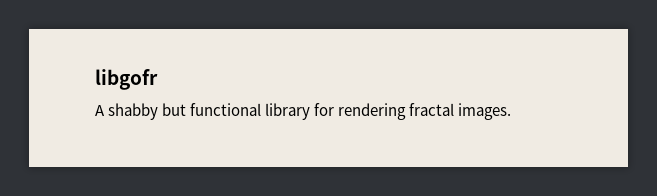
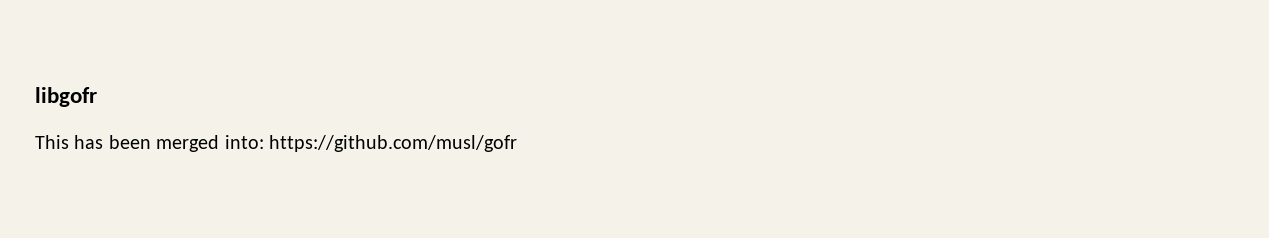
- A shabby but functional library for rendering fractal images.
+ This has been merged into: https://github.com/musl/gofr

